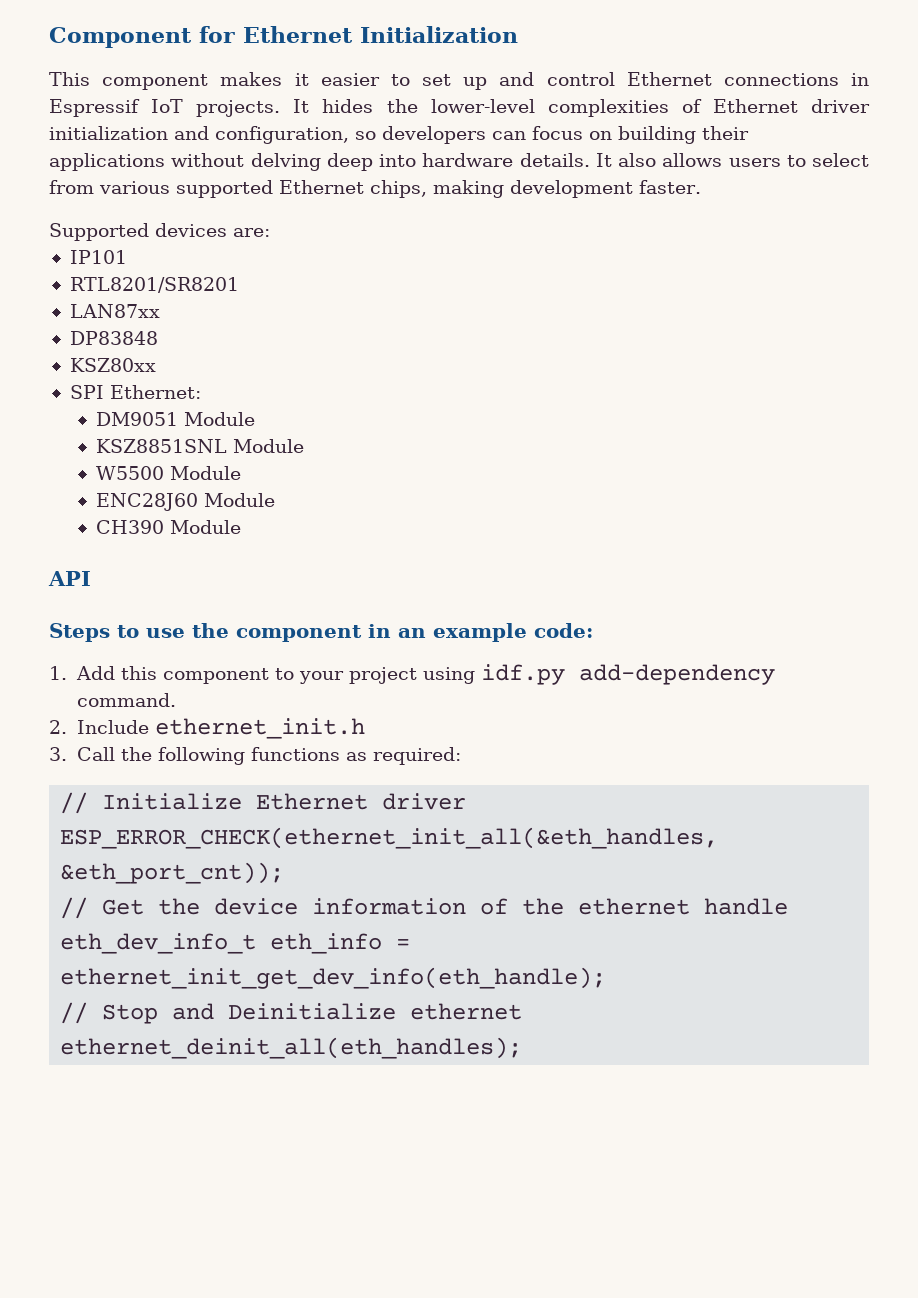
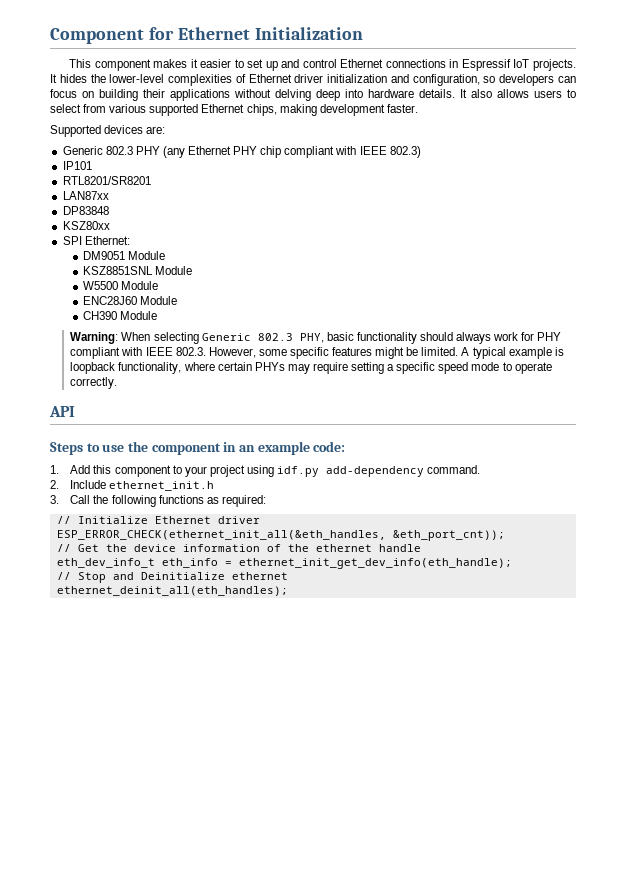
+ Generic 802.3 PHY (any Ethernet PHY chip compliant with IEEE 802.3)
+ Warning: When selecting Generic 802.3 PHY, basic functionality should always work for PHY compliant with IEEE 802.3. However, some specific features might be limited. A typical example is loopback functionality, where certain PHYs may require setting a specific speed mode to operate correctly.

